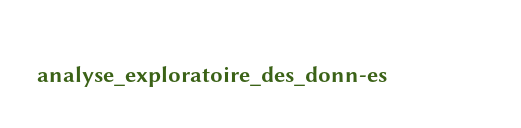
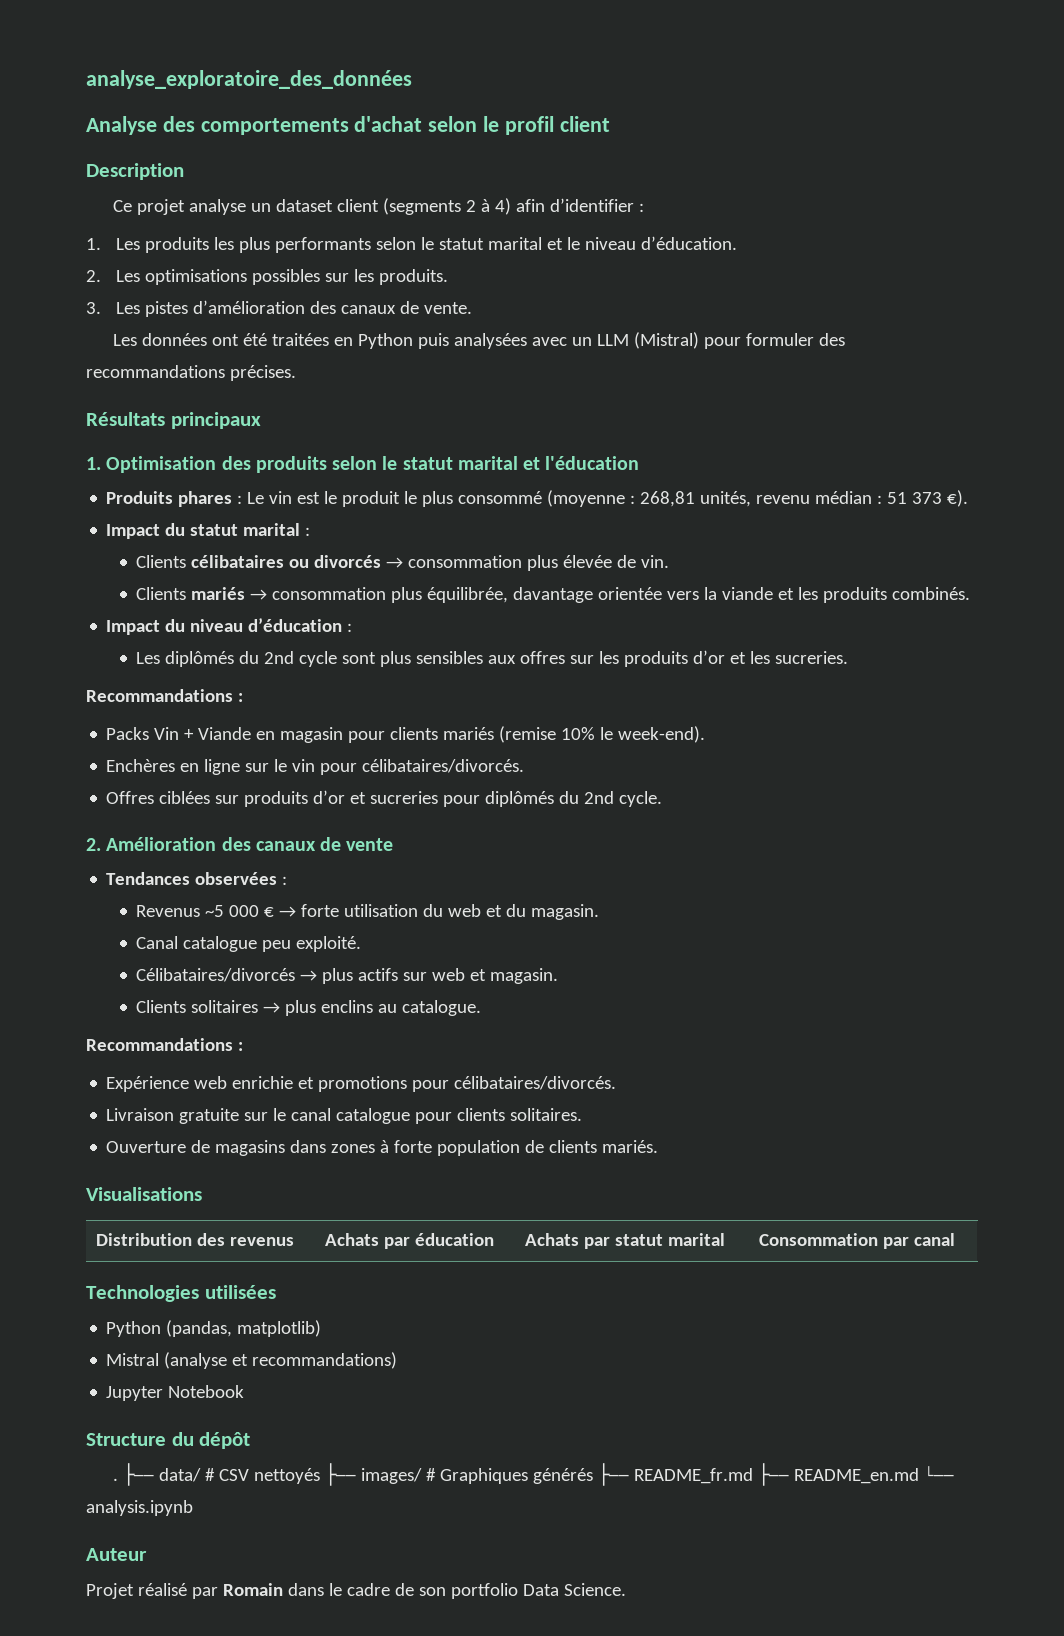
- analyse_exploratoire_des_donn-es
+ analyse_exploratoire_des_données
+ Analyse des comportements d'achat selon le profil client
+ Description
+ Ce projet analyse un dataset client (segments 2 à 4) afin d’identifier :
+ 1. Les produits les plus performants selon le statut marital et le niveau d’éducation.
+ 2. Les optimisations possibles sur les produits.
+ 3. Les pistes d’amélioration des canaux de vente.
+ Les données ont été traitées en Python puis analysées avec un LLM (Mistral) pour formuler des recommandations précises.
+ Résultats principaux
+ 1. Optimisation des produits selon le statut marital et l'éducation
+ Produits phares : Le vin est le produit le plus consommé (moyenne : 268,81 unités, revenu médian : 51 373 €).
+ Impact du statut marital :
+ Clients célibataires ou divorcés → consommation plus élevée de vin.
+ Clients mariés → consommation plus équilibrée, davantage orientée vers la viande et les produits combinés.
+ Impact du niveau d’éducation :
+ Les diplômés du 2nd cycle sont plus sensibles aux offres sur les produits d’or et les sucreries.
+ Recommandations :
+ Packs Vin + Viande en magasin pour clients mariés (remise 10% le week-end).
+ Enchères en ligne sur le vin pour célibataires/divorcés.
+ Offres ciblées sur produits d’or et sucreries pour diplômés du 2nd cycle.
+ 2. Amélioration des canaux de vente
+ Tendances observées :
+ Revenus ~5 000 € → forte utilisation du web et du magasin.
+ Canal catalogue peu exploité.
+ Célibataires/divorcés → plus actifs sur web et magasin.
+ Clients solitaires → plus enclins au catalogue.
+ Recommandations :
+ Expérience web enrichie et promotions pour célibataires/divorcés.
+ Livraison gratuite sur le canal catalogue pour clients solitaires.
+ Ouverture de magasins dans zones à forte population de clients mariés.
+ Visualisations
+ Distribution des revenus | Achats par éducation | Achats par statut marital | Consommation par canal
+ Technologies utilisées
+ Python (pandas, matplotlib)
+ Mistral (analyse et recommandations)
+ Jupyter Notebook
+ Structure du dépôt
+ . ├── data/ # CSV nettoyés ├── images/ # Graphiques générés ├── README_fr.md ├── README_en.md └── analysis.ipynb
+ Auteur
+ Projet réalisé par Romain dans le cadre de son portfolio Data Science.

